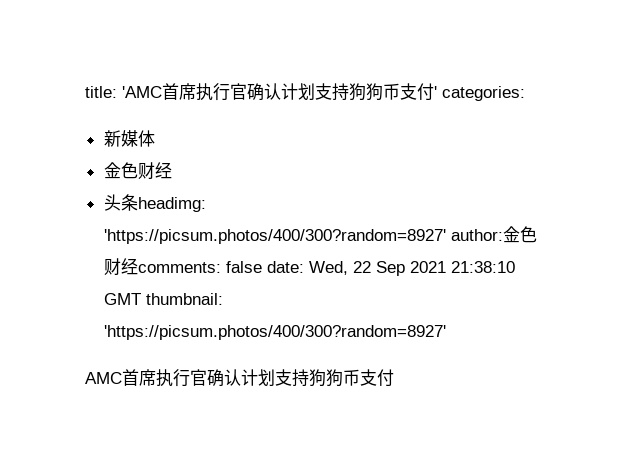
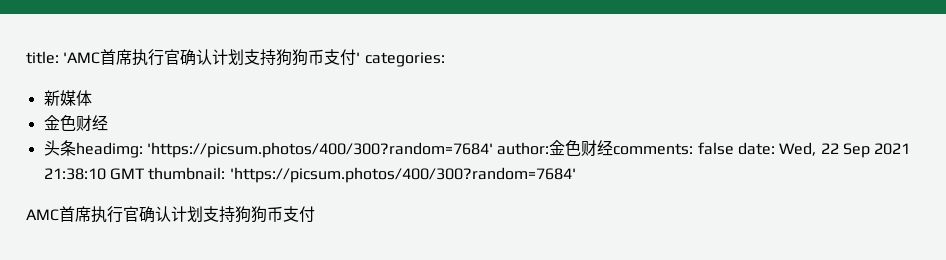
- 头条headimg: 'https://picsum.photos/400/300?random=8927' author:金色财经comments: false date: Wed, 22 Sep 2021 21:38:10 GMT thumbnail: 'https://picsum.photos/400/300?random=8927'
+ 头条headimg: 'https://picsum.photos/400/300?random=7684' author:金色财经comments: false date: Wed, 22 Sep 2021 21:38:10 GMT thumbnail: 'https://picsum.photos/400/300?random=7684'

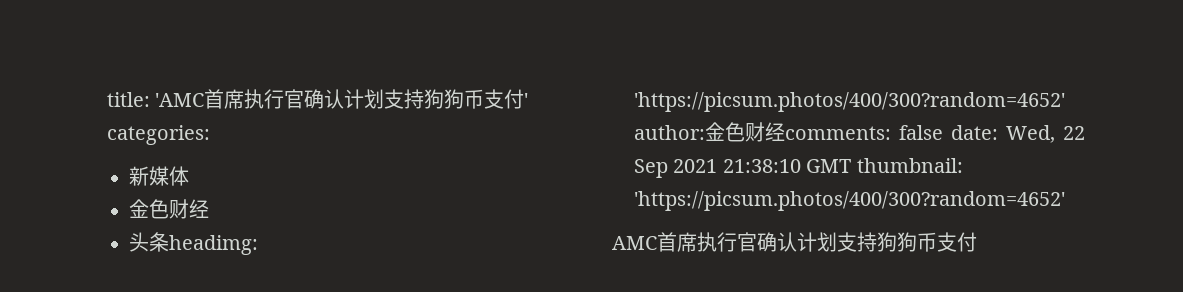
- 头条headimg: 'https://picsum.photos/400/300?random=7684' author:金色财经comments: false date: Wed, 22 Sep 2021 21:38:10 GMT thumbnail: 'https://picsum.photos/400/300?random=7684'
+ 头条headimg: 'https://picsum.photos/400/300?random=4652' author:金色财经comments: false date: Wed, 22 Sep 2021 21:38:10 GMT thumbnail: 'https://picsum.photos/400/300?random=4652'

